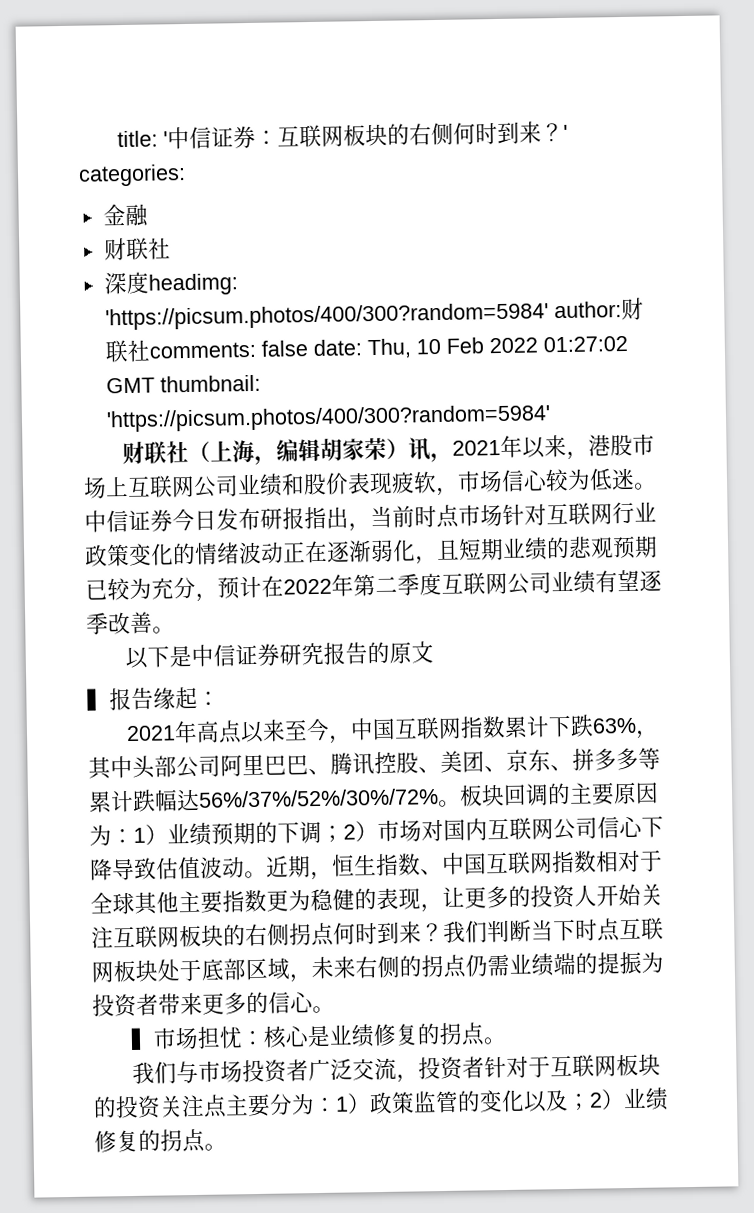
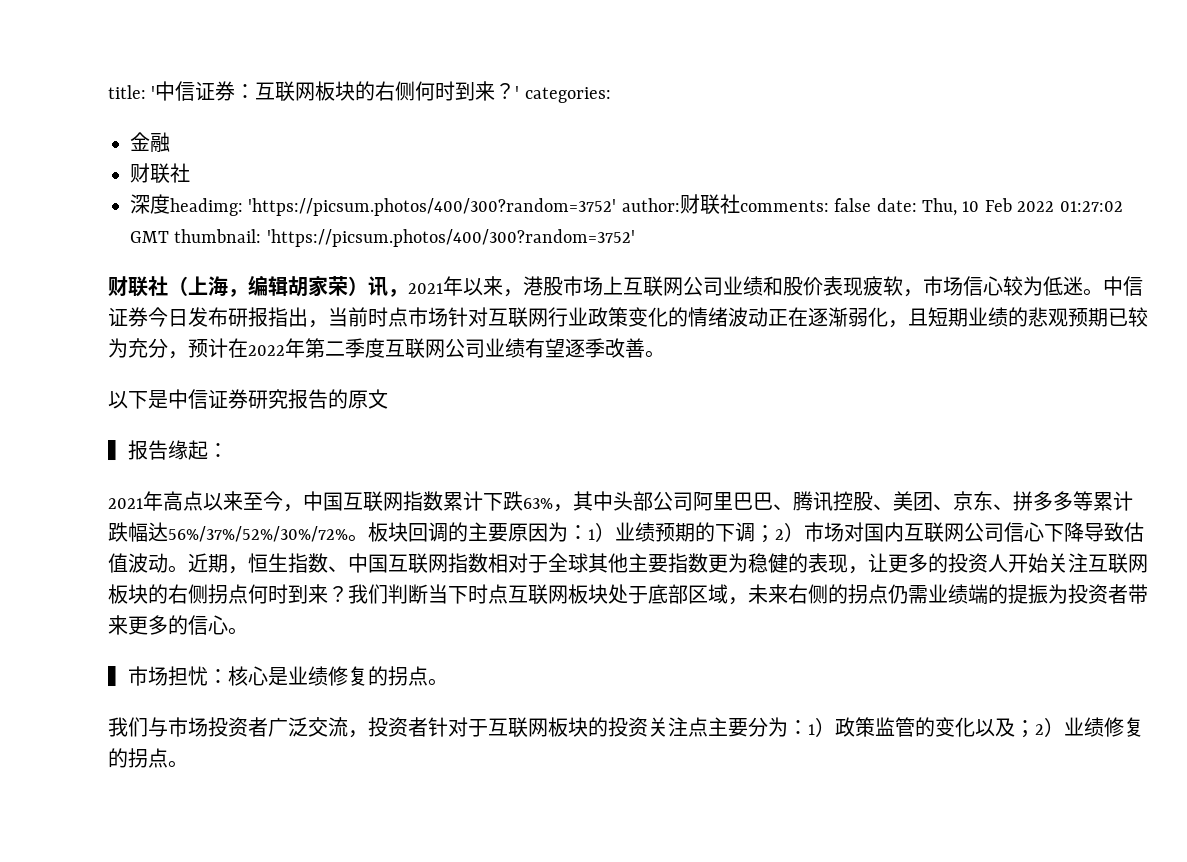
- 深度headimg: 'https://picsum.photos/400/300?random=5984' author:财联社comments: false date: Thu, 10 Feb 2022 01:27:02 GMT thumbnail: 'https://picsum.photos/400/300?random=5984'
+ 深度headimg: 'https://picsum.photos/400/300?random=3752' author:财联社comments: false date: Thu, 10 Feb 2022 01:27:02 GMT thumbnail: 'https://picsum.photos/400/300?random=3752'

